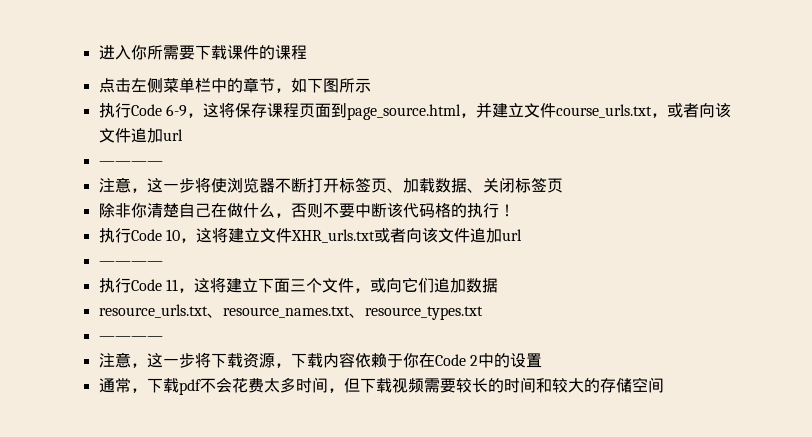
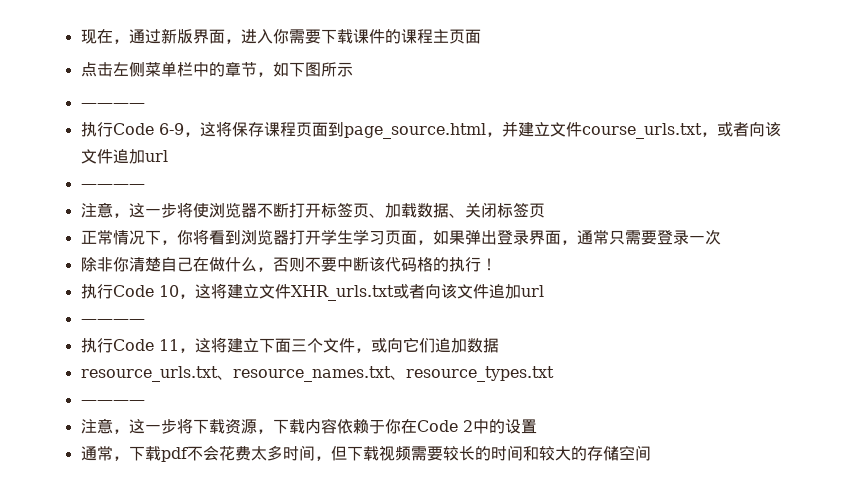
- 进入你所需要下载课件的课程
+ 现在，通过新版界面，进入你需要下载课件的课程主页面
  点击左侧菜单栏中的章节，如下图所示
+ ————
+ 正常情况下，你将看到浏览器打开学生学习页面，如果弹出登录界面，通常只需要登录一次

